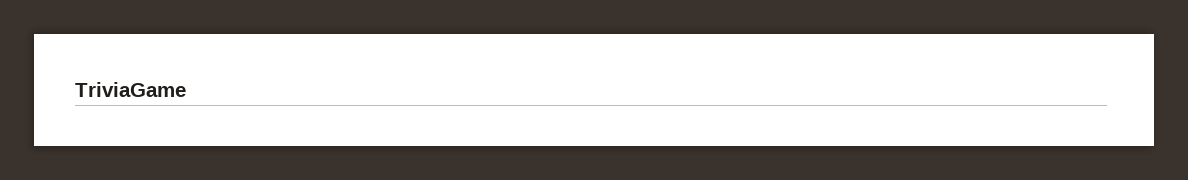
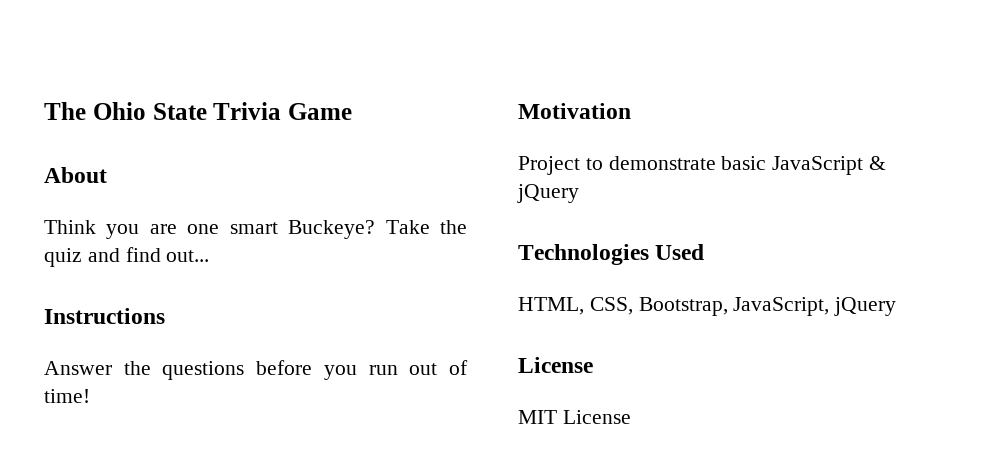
- TriviaGame
+ The Ohio State Trivia Game
+ About
+ Think you are one smart Buckeye? Take the quiz and find out...
+ Instructions
+ Answer the questions before you run out of time!
+ Motivation
+ Project to demonstrate basic JavaScript & jQuery
+ Technologies Used
+ HTML, CSS, Bootstrap, JavaScript, jQuery
+ License
+ MIT License

